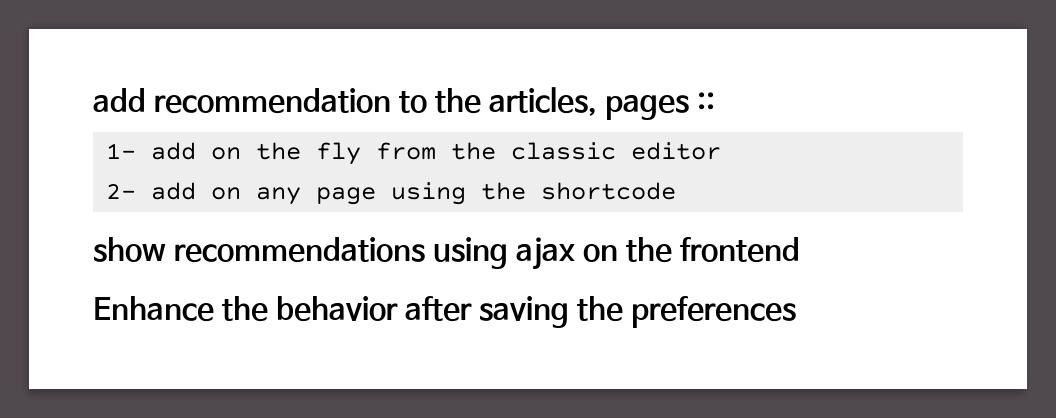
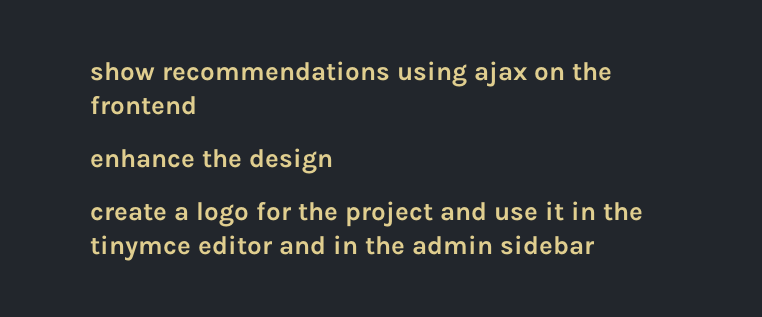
- add recommendation to the articles, pages ::
- 1- add on the fly from the classic editor
- 2- add on any page using the shortcode
- Enhance the behavior after saving the preferences
+ enhance the design
+ create a logo for the project and use it in the tinymce editor and in the admin sidebar

